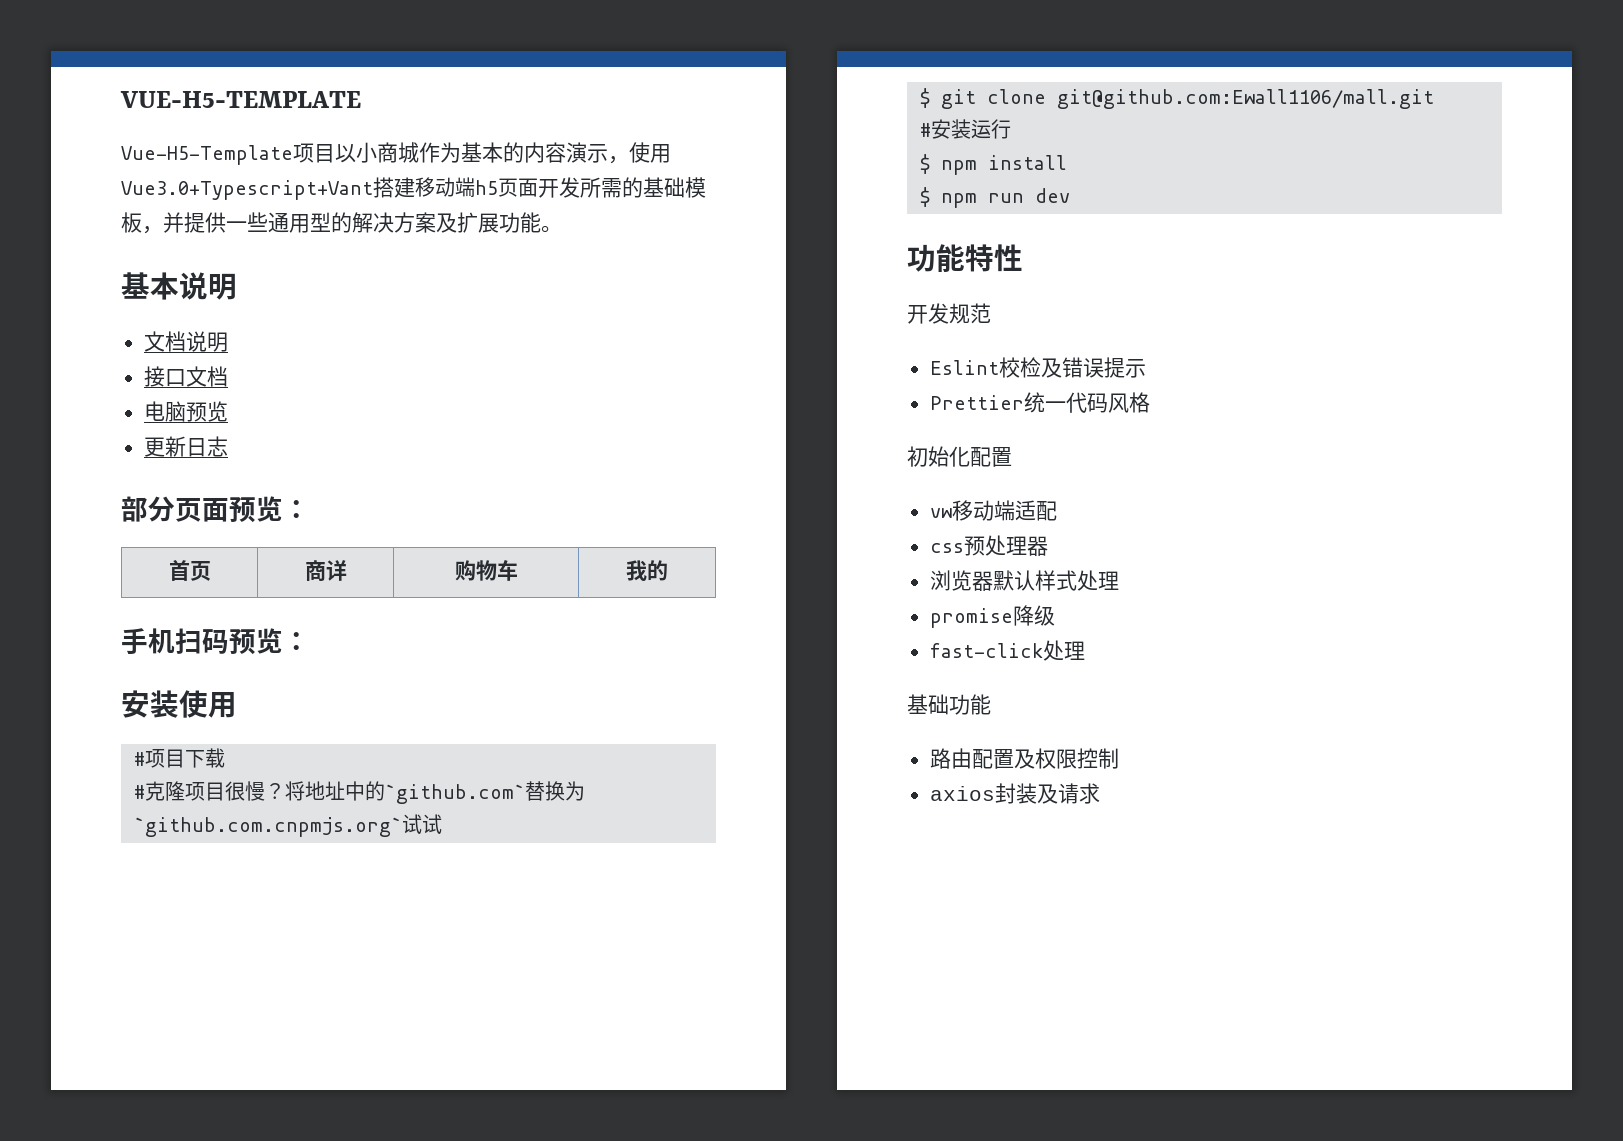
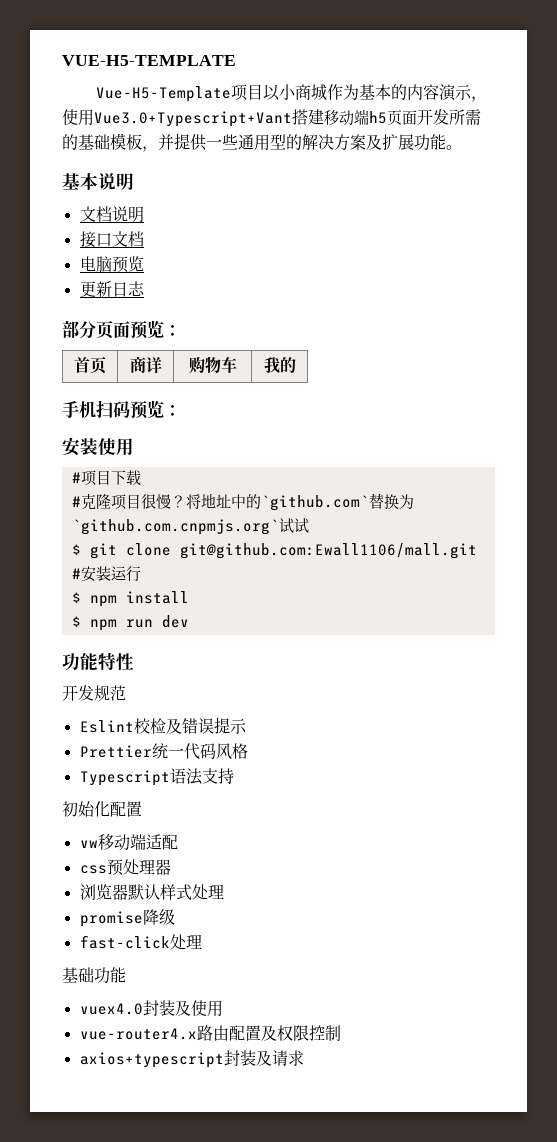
+ Typescript语法支持
- 路由配置及权限控制
+ vuex4.0封装及使用
+ vue-router4.x路由配置及权限控制
- axios封装及请求
+ axios+typescript封装及请求

